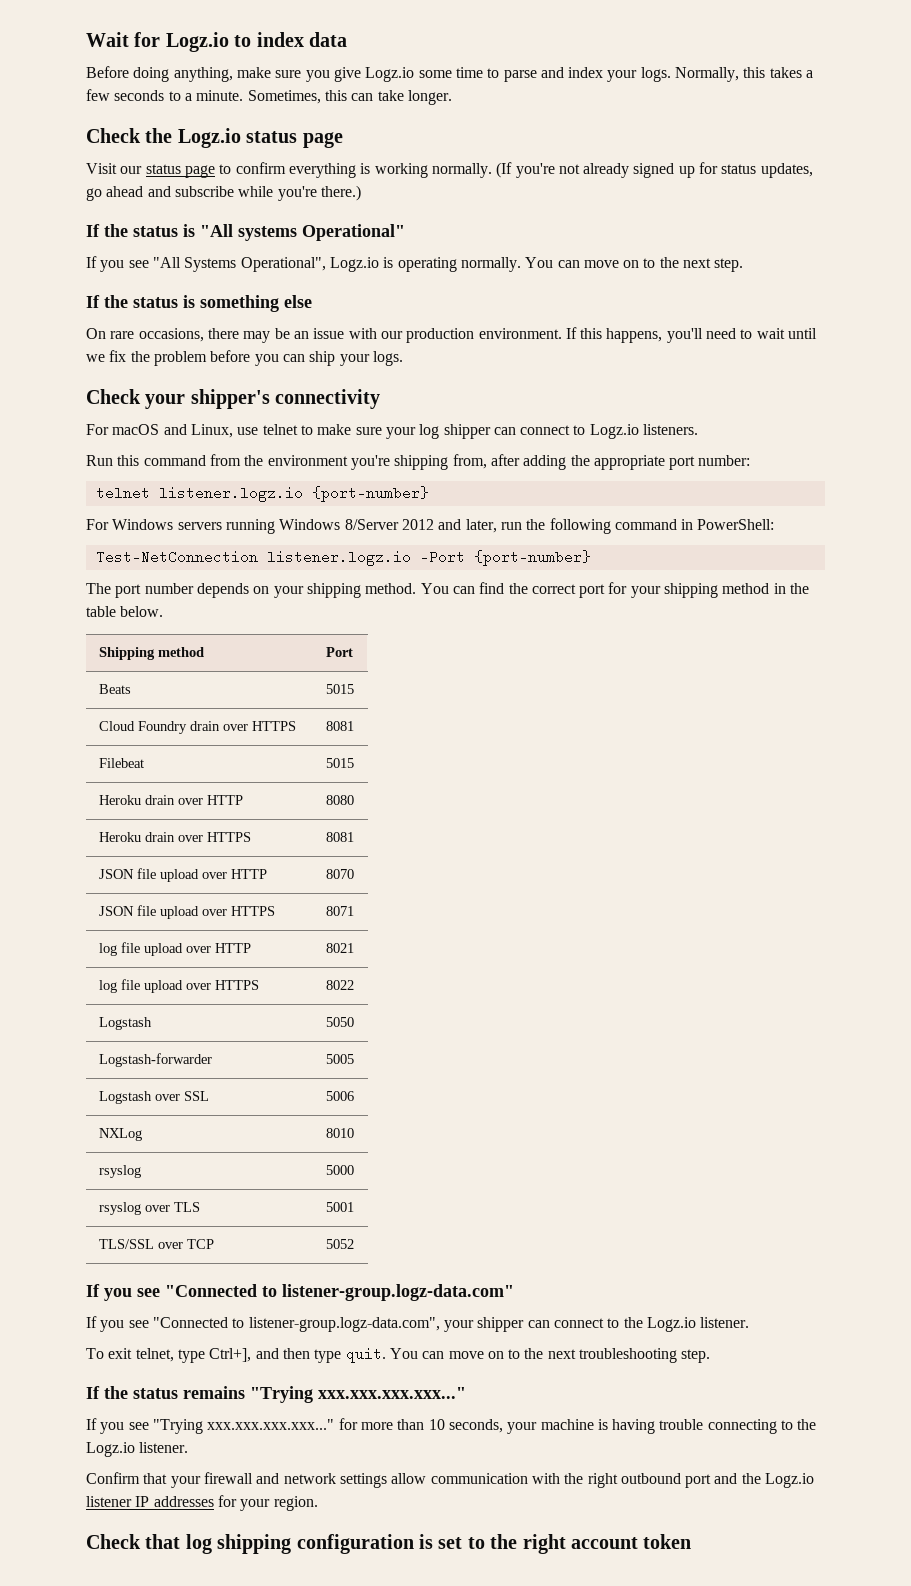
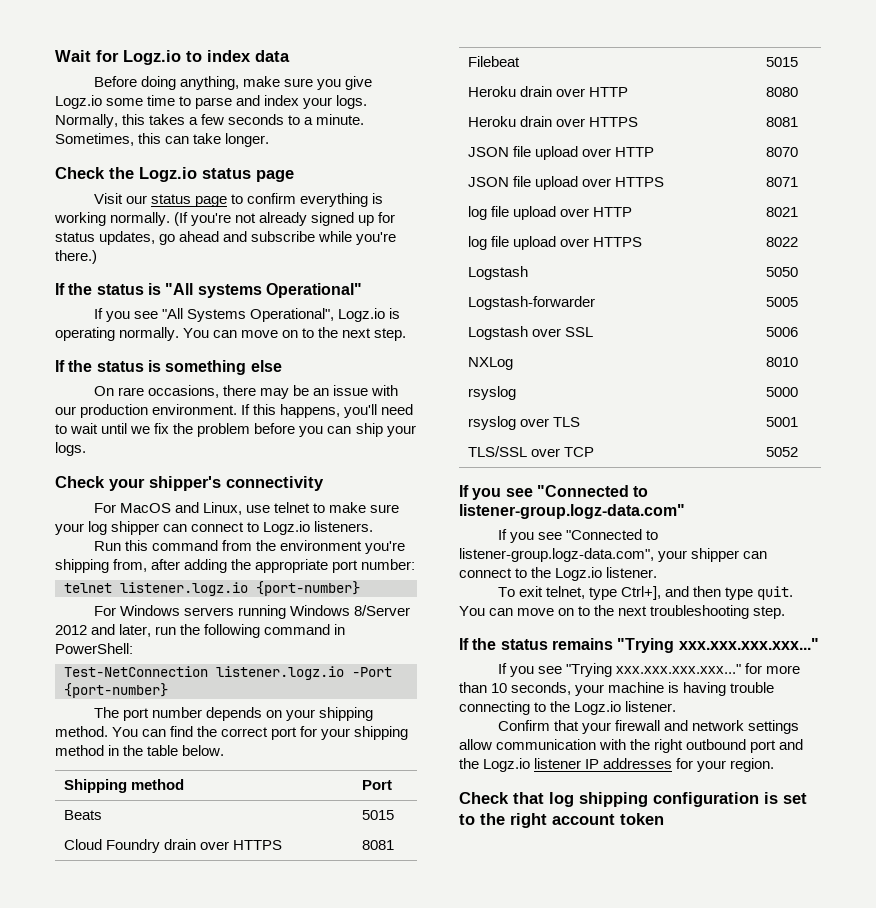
- For macOS and Linux, use telnet to make sure your log shipper can connect to Logz.io listeners.
+ For MacOS and Linux, use telnet to make sure your log shipper can connect to Logz.io listeners.

